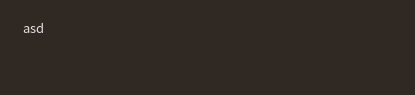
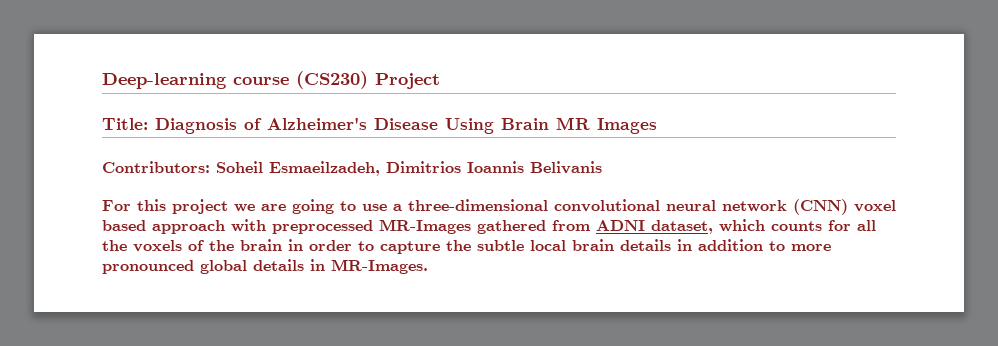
- asd
+ Deep-learning course (CS230) Project
+ Title: Diagnosis of Alzheimer's Disease Using Brain MR Images
+ Contributors: Soheil Esmaeilzadeh, Dimitrios Ioannis Belivanis
+ For this project we are going to use a three-dimensional convolutional neural network (CNN) voxel based approach with preprocessed MR-Images gathered from ADNI dataset, which counts for all the voxels of the brain in order to capture the subtle local brain details in addition to more pronounced global details in MR-Images.

